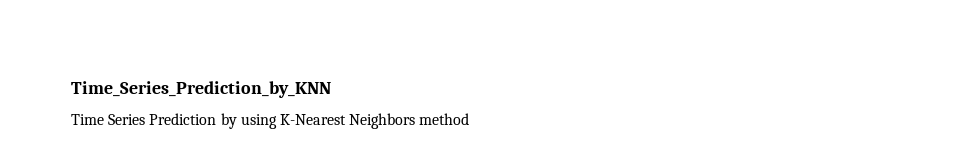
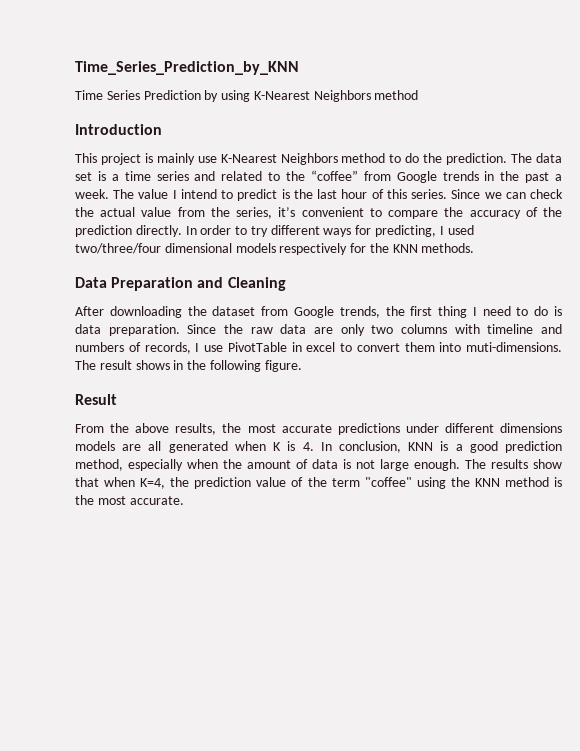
+ Introduction
+ This project is mainly use K-Nearest Neighbors method to do the prediction. The data set is a time series and related to the “coffee” from Google trends in the past a week. The value I intend to predict is the last hour of this series. Since we can check the actual value from the series, it’s convenient to compare the accuracy of the prediction directly. In order to try different ways for predicting, I used two/three/four dimensional models respectively for the KNN methods.
+ Data Preparation and Cleaning
+ After downloading the dataset from Google trends, the first thing I need to do is data preparation. Since the raw data are only two columns with timeline and numbers of records, I use PivotTable in excel to convert them into muti-dimensions. The result shows in the following figure.
+ Result
+ From the above results, the most accurate predictions under different dimensions models are all generated when K is 4. In conclusion, KNN is a good prediction method, especially when the amount of data is not large enough. The results show that when K=4, the prediction value of the term "coffee" using the KNN method is the most accurate.

